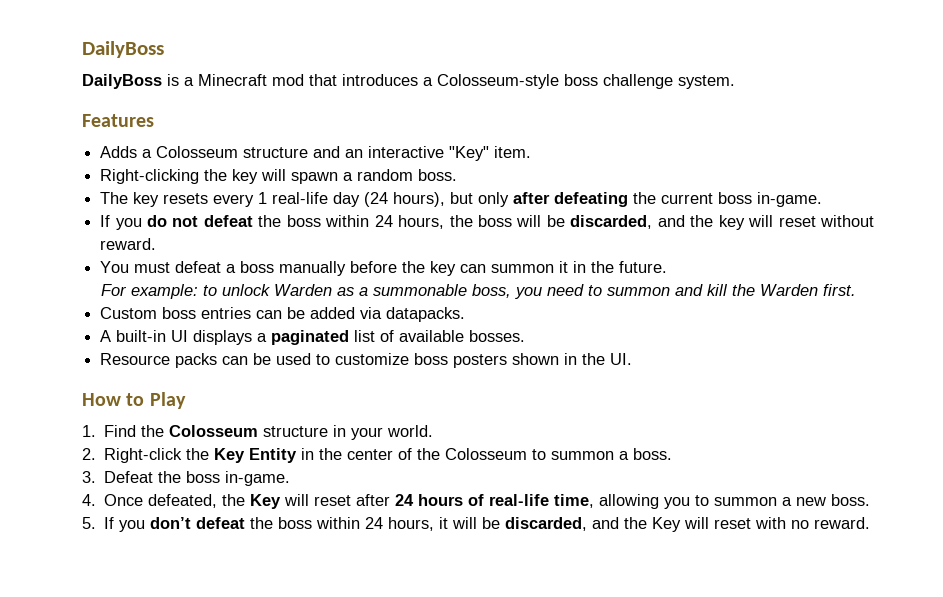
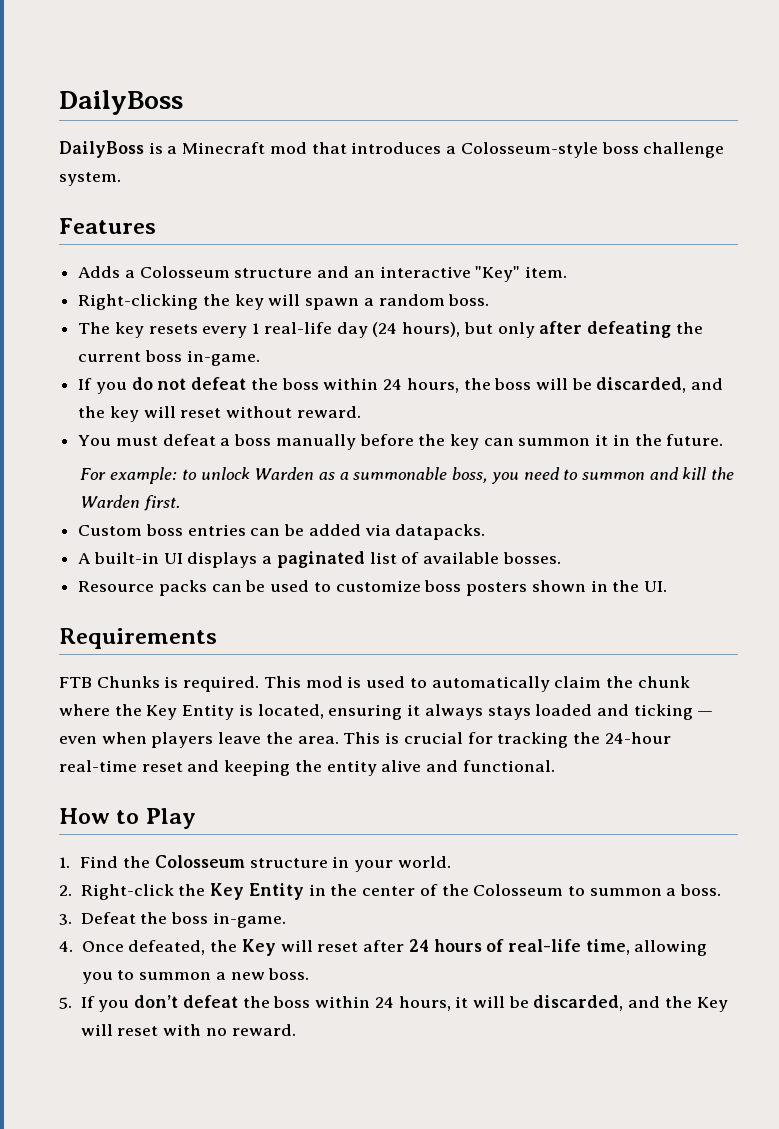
+ Requirements
+ FTB Chunks is required. This mod is used to automatically claim the chunk where the Key Entity is located, ensuring it always stays loaded and ticking — even when players leave the area. This is crucial for tracking the 24-hour real-time reset and keeping the entity alive and functional.

